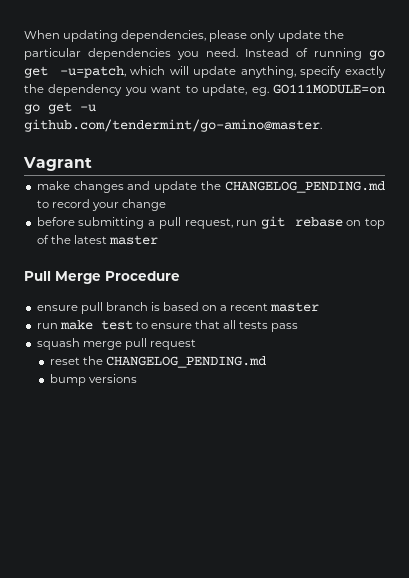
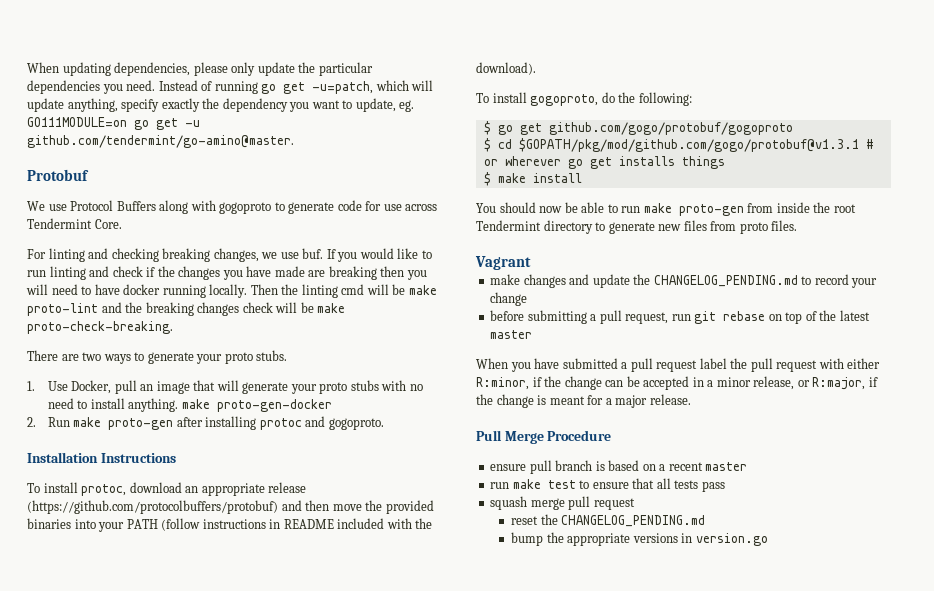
+ Protobuf
+ We use Protocol Buffers along with gogoproto to generate code for use across Tendermint Core.
+ For linting and checking breaking changes, we use buf. If you would like to run linting and check if the changes you have made are breaking then you will need to have docker running locally. Then the linting cmd will be make proto-lint and the breaking changes check will be make proto-check-breaking.
+ There are two ways to generate your proto stubs.
+ 1. Use Docker, pull an image that will generate your proto stubs with no need to install anything. make proto-gen-docker
+ 2. Run make proto-gen after installing protoc and gogoproto.
+ Installation Instructions
+ To install protoc, download an appropriate release (https://github.com/protocolbuffers/protobuf) and then move the provided binaries into your PATH (follow instructions in README included with the download).
+ To install gogoproto, do the following:
+ $ go get github.com/gogo/protobuf/gogoproto
+ $ cd $GOPATH/pkg/mod/github.com/gogo/protobuf@v1.3.1 # or wherever go get installs things
+ $ make install
+ You should now be able to run make proto-gen from inside the root Tendermint directory to generate new files from proto files.
+ When you have submitted a pull request label the pull request with either R:minor, if the change can be accepted in a minor release, or R:major, if the change is meant for a major release.
- bump versions
+ bump the appropriate versions in version.go

